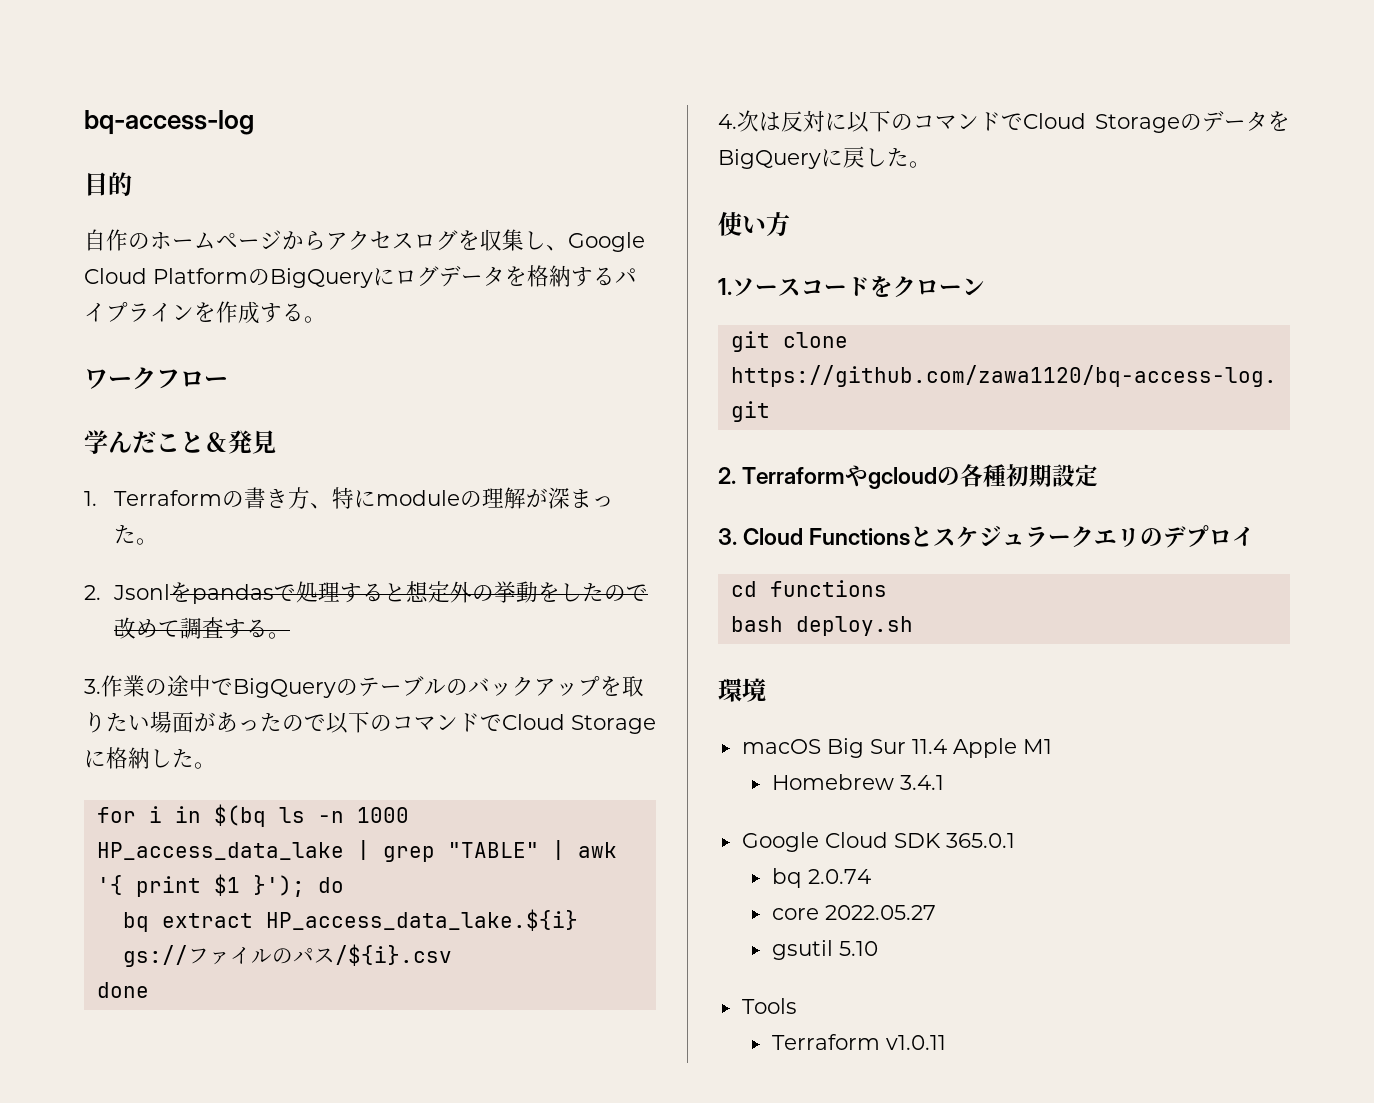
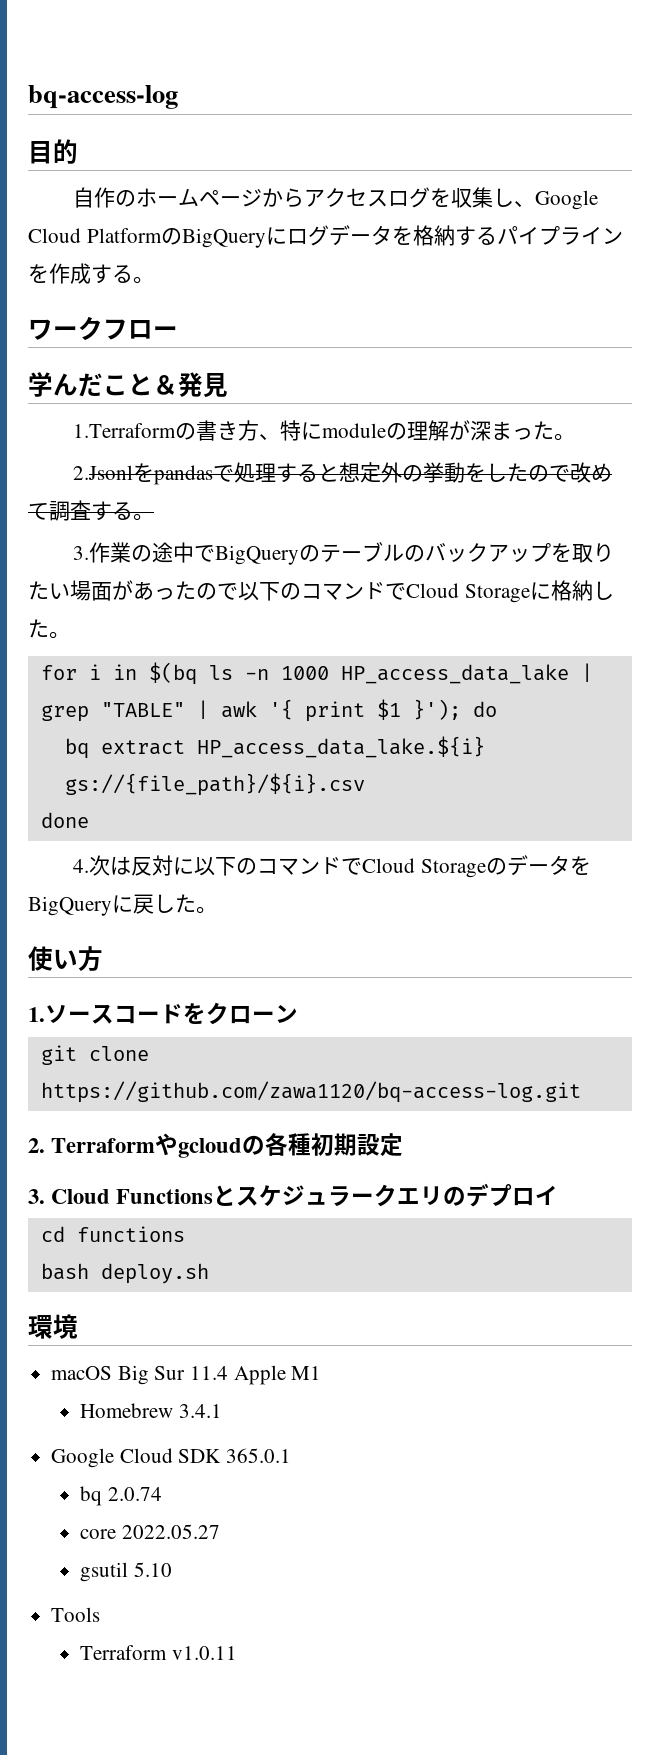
- 1. Terraformの書き方、特にmoduleの理解が深まった。
+ 1.Terraformの書き方、特にmoduleの理解が深まった。
- 2. Jsonlをpandasで処理すると想定外の挙動をしたので改めて調査する。
+ 2.Jsonlをpandasで処理すると想定外の挙動をしたので改めて調査する。
- bq extract HP_access_data_lake.${i} gs://ファイルのパス/${i}.csv
+ bq extract HP_access_data_lake.${i} gs://{file_path}/${i}.csv

